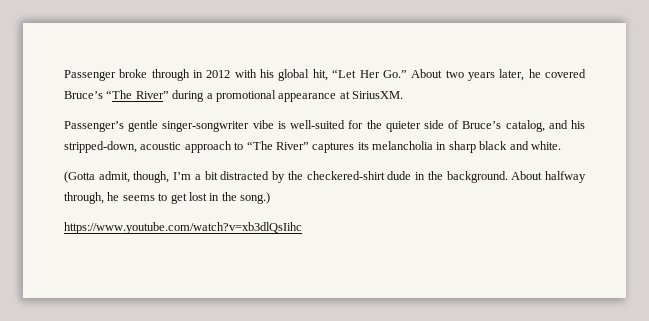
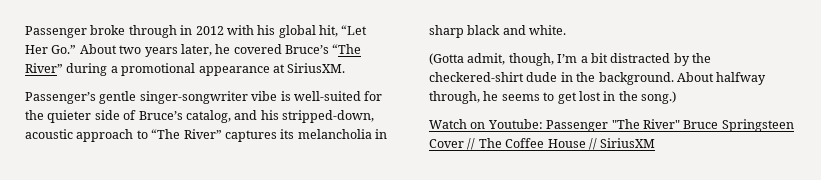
- https://www.youtube.com/watch?v=xb3dlQsIihc
+ Watch on Youtube: Passenger "The River" Bruce Springsteen Cover // The Coffee House // SiriusXM

